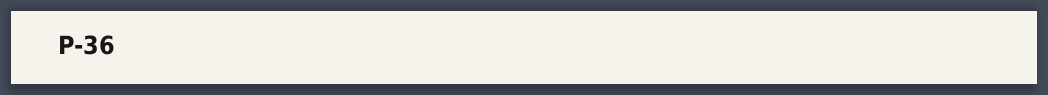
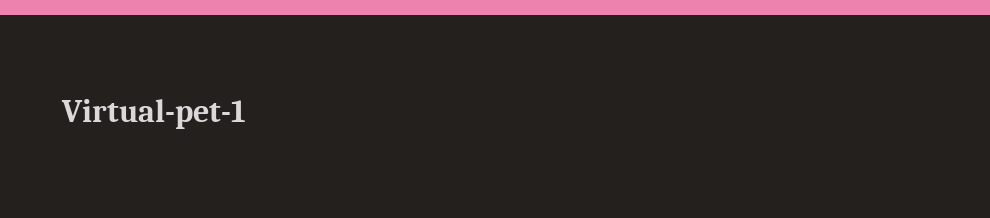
- P-36
+ Virtual-pet-1

